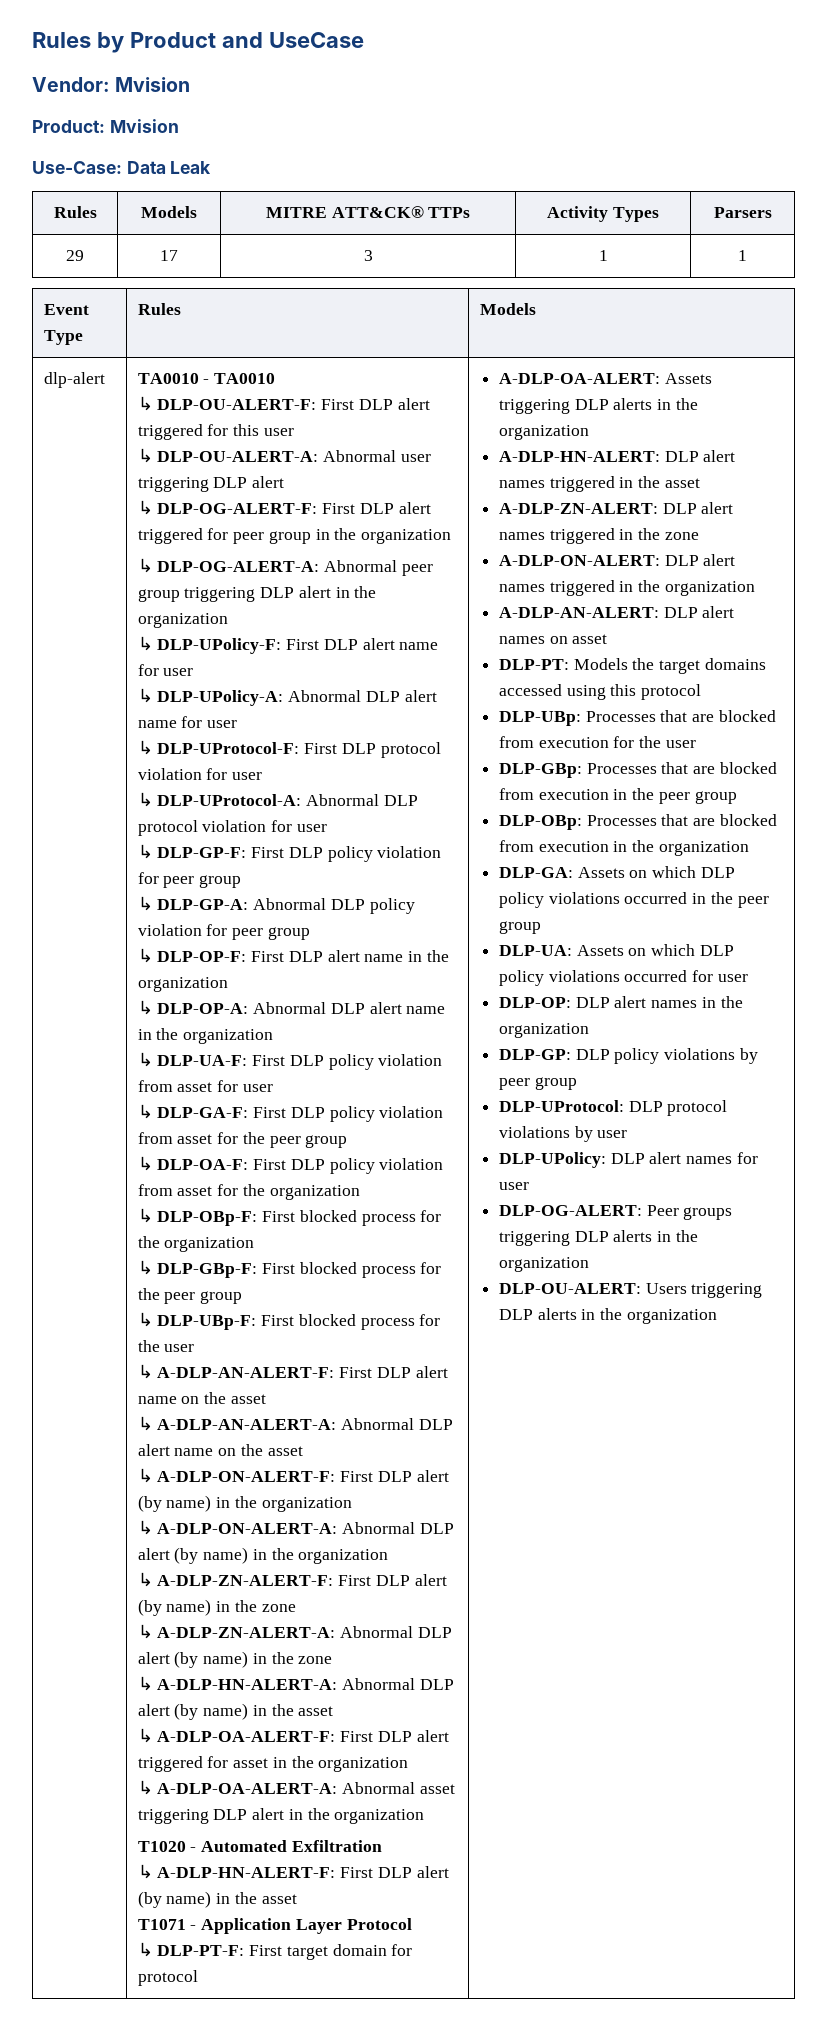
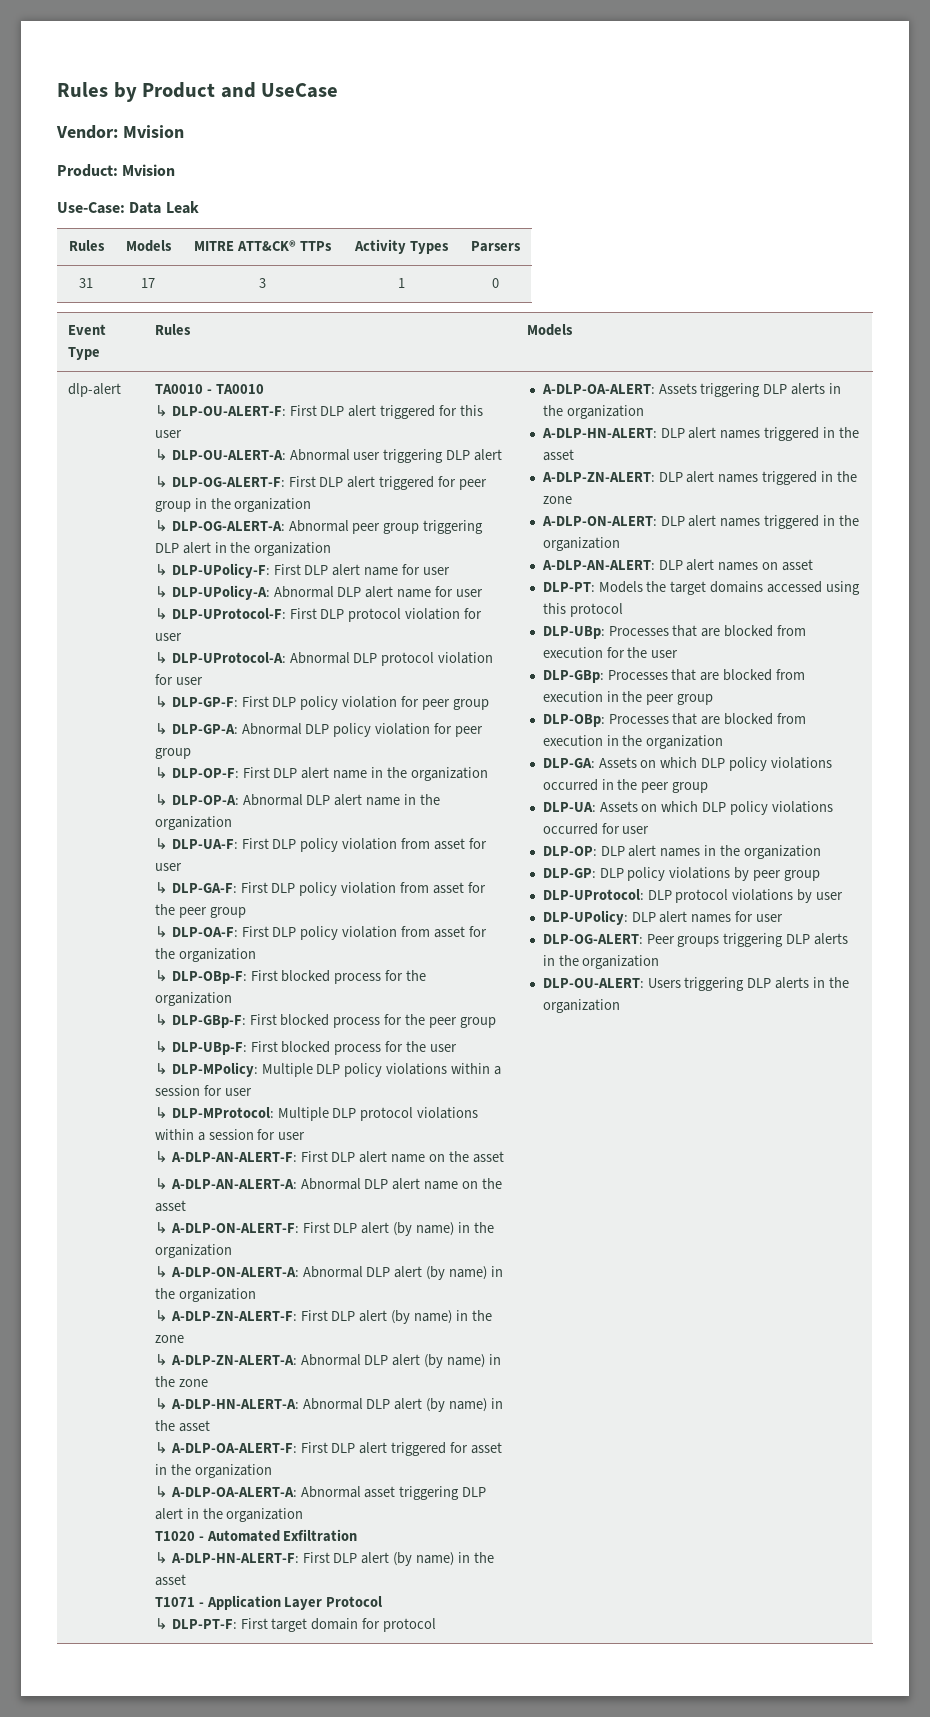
- 29 | 17 | 3 | 1 | 1
+ 31 | 17 | 3 | 1 | 0
+ ↳ DLP-MPolicy: Multiple DLP policy violations within a session for user
+ ↳ DLP-MProtocol: Multiple DLP protocol violations within a session for user

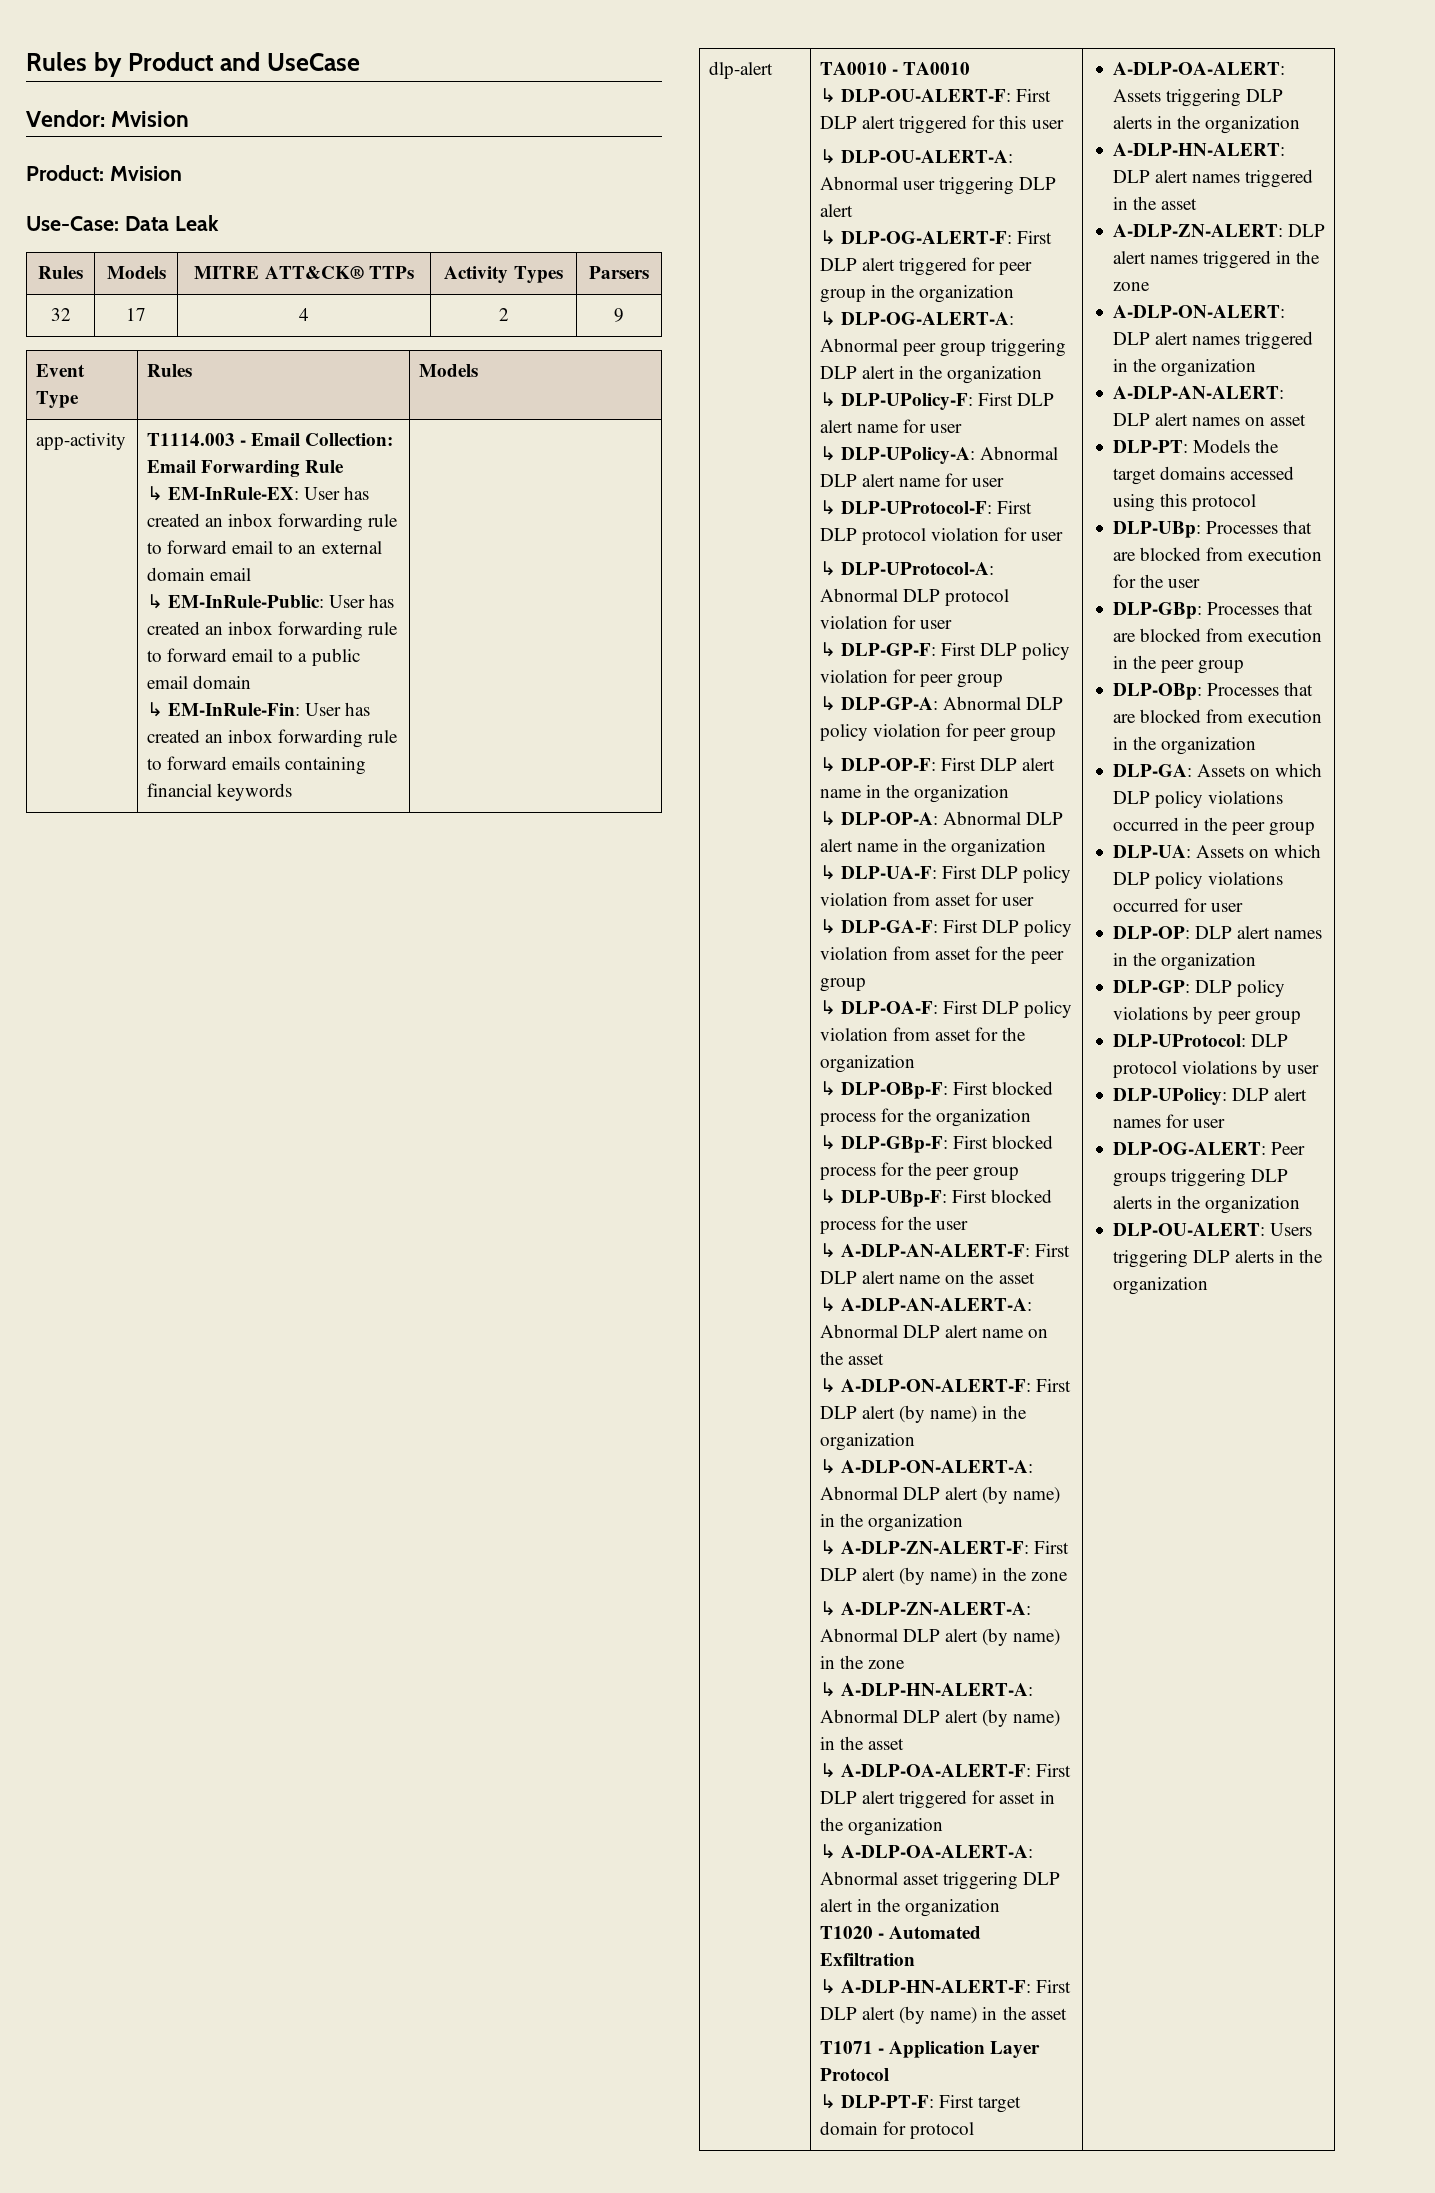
- 31 | 17 | 3 | 1 | 0
+ 32 | 17 | 4 | 2 | 9
+ app-activity | T1114.003 - Email Collection: Email Forwarding Rule
+ ↳ EM-InRule-EX: User has created an inbox forwarding rule to forward email to an external domain email
+ ↳ EM-InRule-Public: User has created an inbox forwarding rule to forward email to a public email domain
+ ↳ EM-InRule-Fin: User has created an inbox forwarding rule to forward emails containing financial keywords
- ↳ DLP-MPolicy: Multiple DLP policy violations within a session for user
- ↳ DLP-MProtocol: Multiple DLP protocol violations within a session for user

